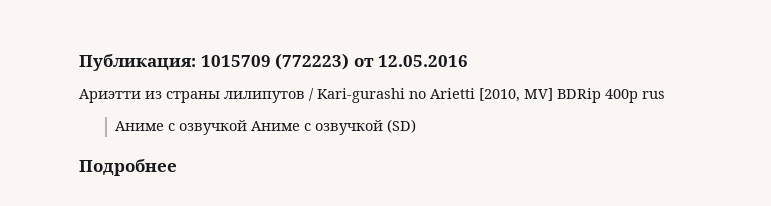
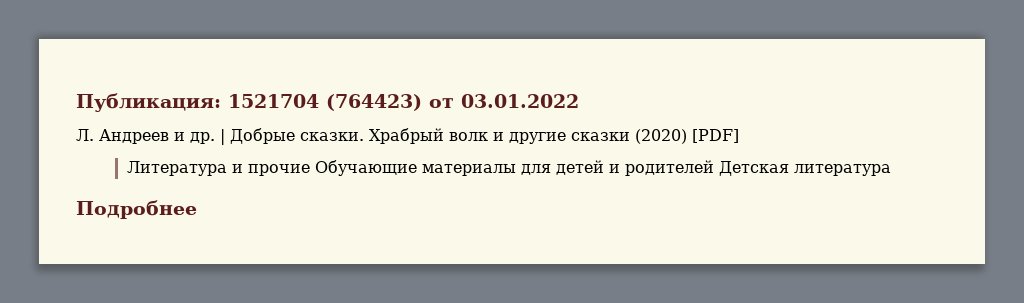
- Публикация: 1015709 (772223) от 12.05.2016
- Ариэтти из страны лилипутов / Kari-gurashi no Arietti [2010, MV] BDRip 400p rus
- Аниме с озвучкой Аниме с озвучкой (SD)
+ Публикация: 1521704 (764423) от 03.01.2022
+ Л. Андреев и др. | Добрые сказки. Храбрый волк и другие сказки (2020) [PDF]
+ Литература и прочие Обучающие материалы для детей и родителей Детская литература

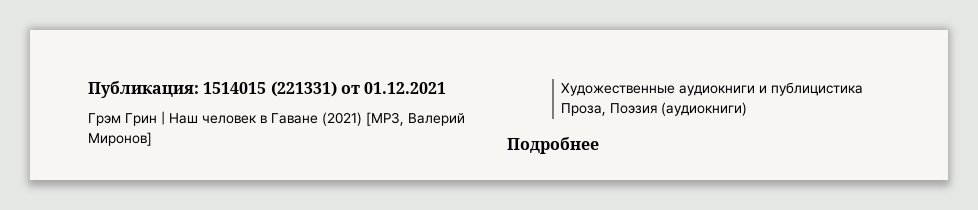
- Публикация: 1521704 (764423) от 03.01.2022
- Л. Андреев и др. | Добрые сказки. Храбрый волк и другие сказки (2020) [PDF]
- Литература и прочие Обучающие материалы для детей и родителей Детская литература
+ Публикация: 1514015 (221331) от 01.12.2021
+ Грэм Грин | Наш человек в Гаване (2021) [MP3, Валерий Миронов]
+ Художественные аудиокниги и публицистика Проза, Поэзия (аудиокниги)

